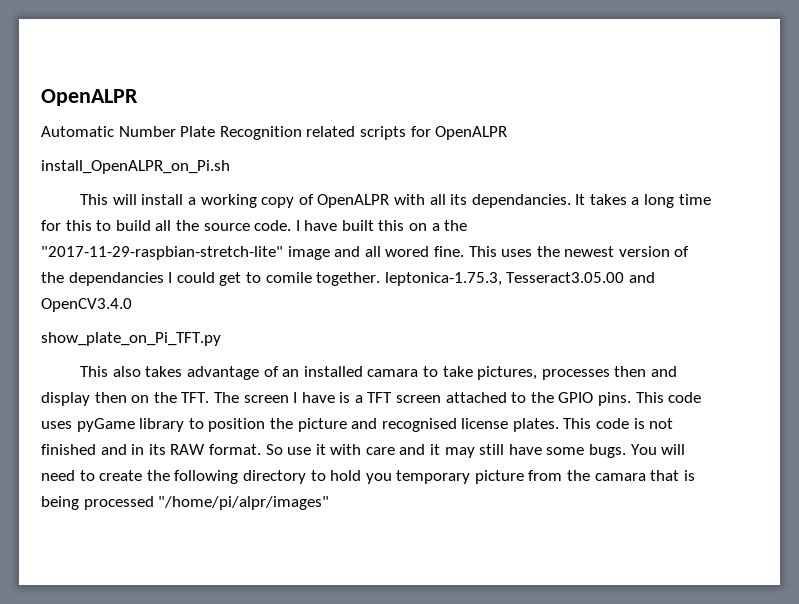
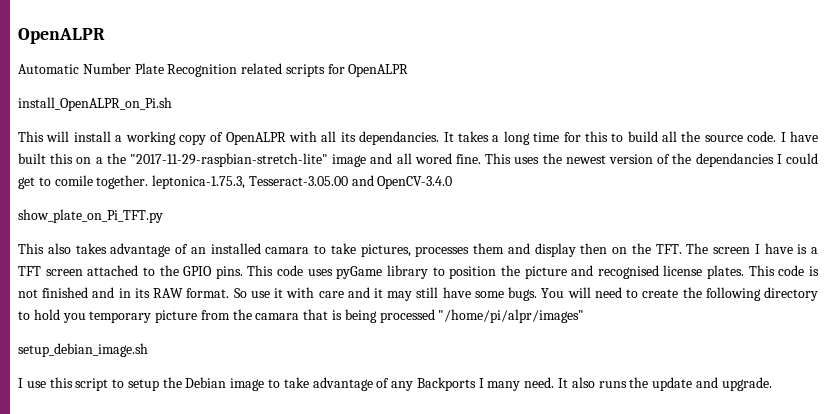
- This uses the newest version of the dependancies I could get to comile together. leptonica-1.75.3, Tesseract3.05.00 and OpenCV3.4.0
+ This uses the newest version of the dependancies I could get to comile together. leptonica-1.75.3, Tesseract-3.05.00 and OpenCV-3.4.0
- This also takes advantage of an installed camara to take pictures, processes then and display then on the TFT. The screen I have is a TFT screen attached to the GPIO pins.
+ This also takes advantage of an installed camara to take pictures, processes them and display then on the TFT. The screen I have is a TFT screen attached to the GPIO pins.
+ setup_debian_image.sh
+ I use this script to setup the Debian image to take advantage of any Backports I many need. It also runs the update and upgrade.

